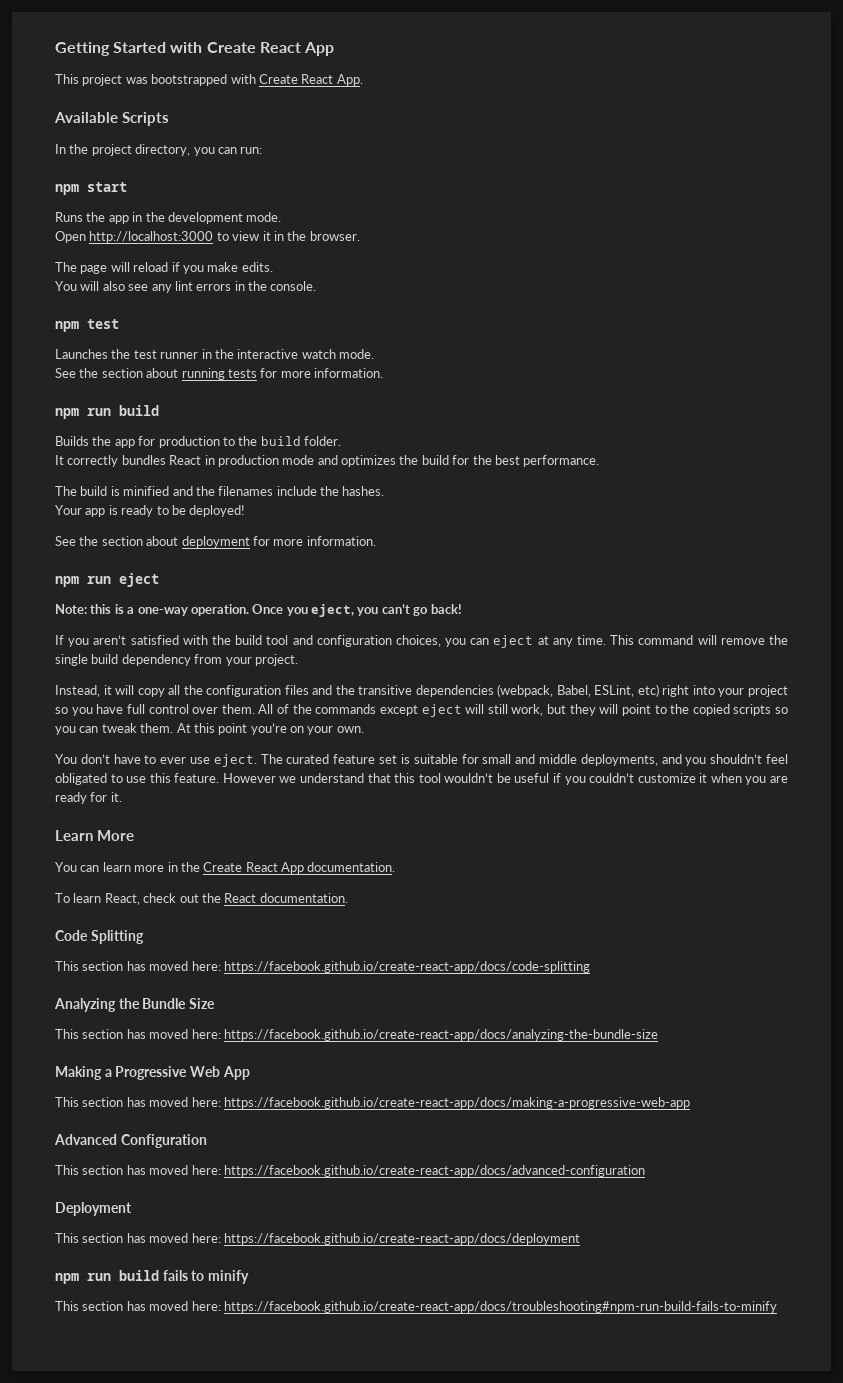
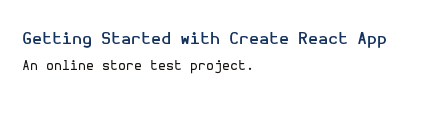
- This project was bootstrapped with Create React App.
- Available Scripts
- In the project directory, you can run:
- npm start
- Runs the app in the development mode.
- Open http://localhost:3000 to view it in the browser.
- The page will reload if you make edits.
- You will also see any lint errors in the console.
- npm test
- Launches the test runner in the interactive watch mode.
- See the section about running tests for more information.
- npm run build
- Builds the app for production to the build folder.
- It correctly bundles React in production mode and optimizes the build for the best performance.
- The build is minified and the filenames include the hashes.
- Your app is ready to be deployed!
- See the section about deployment for more information.
- npm run eject
- Note: this is a one-way operation. Once you eject, you can’t go back!
- If you aren’t satisfied with the build tool and configuration choices, you can eject at any time. This command will remove the single build dependency from your project.
- Instead, it will copy all the configuration files and the transitive dependencies (webpack, Babel, ESLint, etc) right into your project so you have full control over them. All of the commands except eject will still work, but they will point to the copied scripts so you can tweak them. At this point you’re on your own.
- You don’t have to ever use eject. The curated feature set is suitable for small and middle deployments, and you shouldn’t feel obligated to use this feature. However we understand that this tool wouldn’t be useful if you couldn’t customize it when you are ready for it.
- Learn More
- You can learn more in the Create React App documentation.
- To learn React, check out the React documentation.
- Code Splitting
- This section has moved here: https://facebook.github.io/create-react-app/docs/code-splitting
- Analyzing the Bundle Size
- This section has moved here: https://facebook.github.io/create-react-app/docs/analyzing-the-bundle-size
- Making a Progressive Web App
- This section has moved here: https://facebook.github.io/create-react-app/docs/making-a-progressive-web-app
- Advanced Configuration
- This section has moved here: https://facebook.github.io/create-react-app/docs/advanced-configuration
- Deployment
- This section has moved here: https://facebook.github.io/create-react-app/docs/deployment
- npm run build fails to minify
- This section has moved here: https://facebook.github.io/create-react-app/docs/troubleshooting#npm-run-build-fails-to-minify
+ An online store test project.

